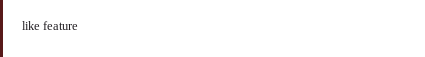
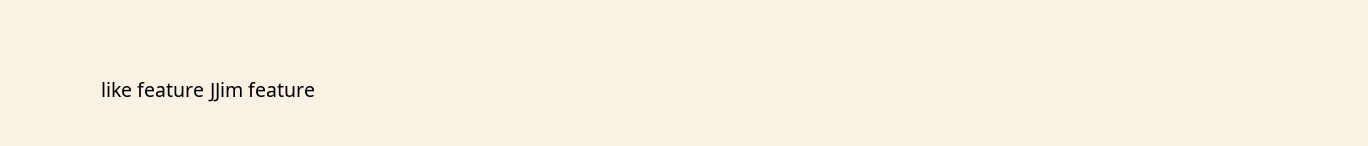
- like feature
+ like feature JJim feature

